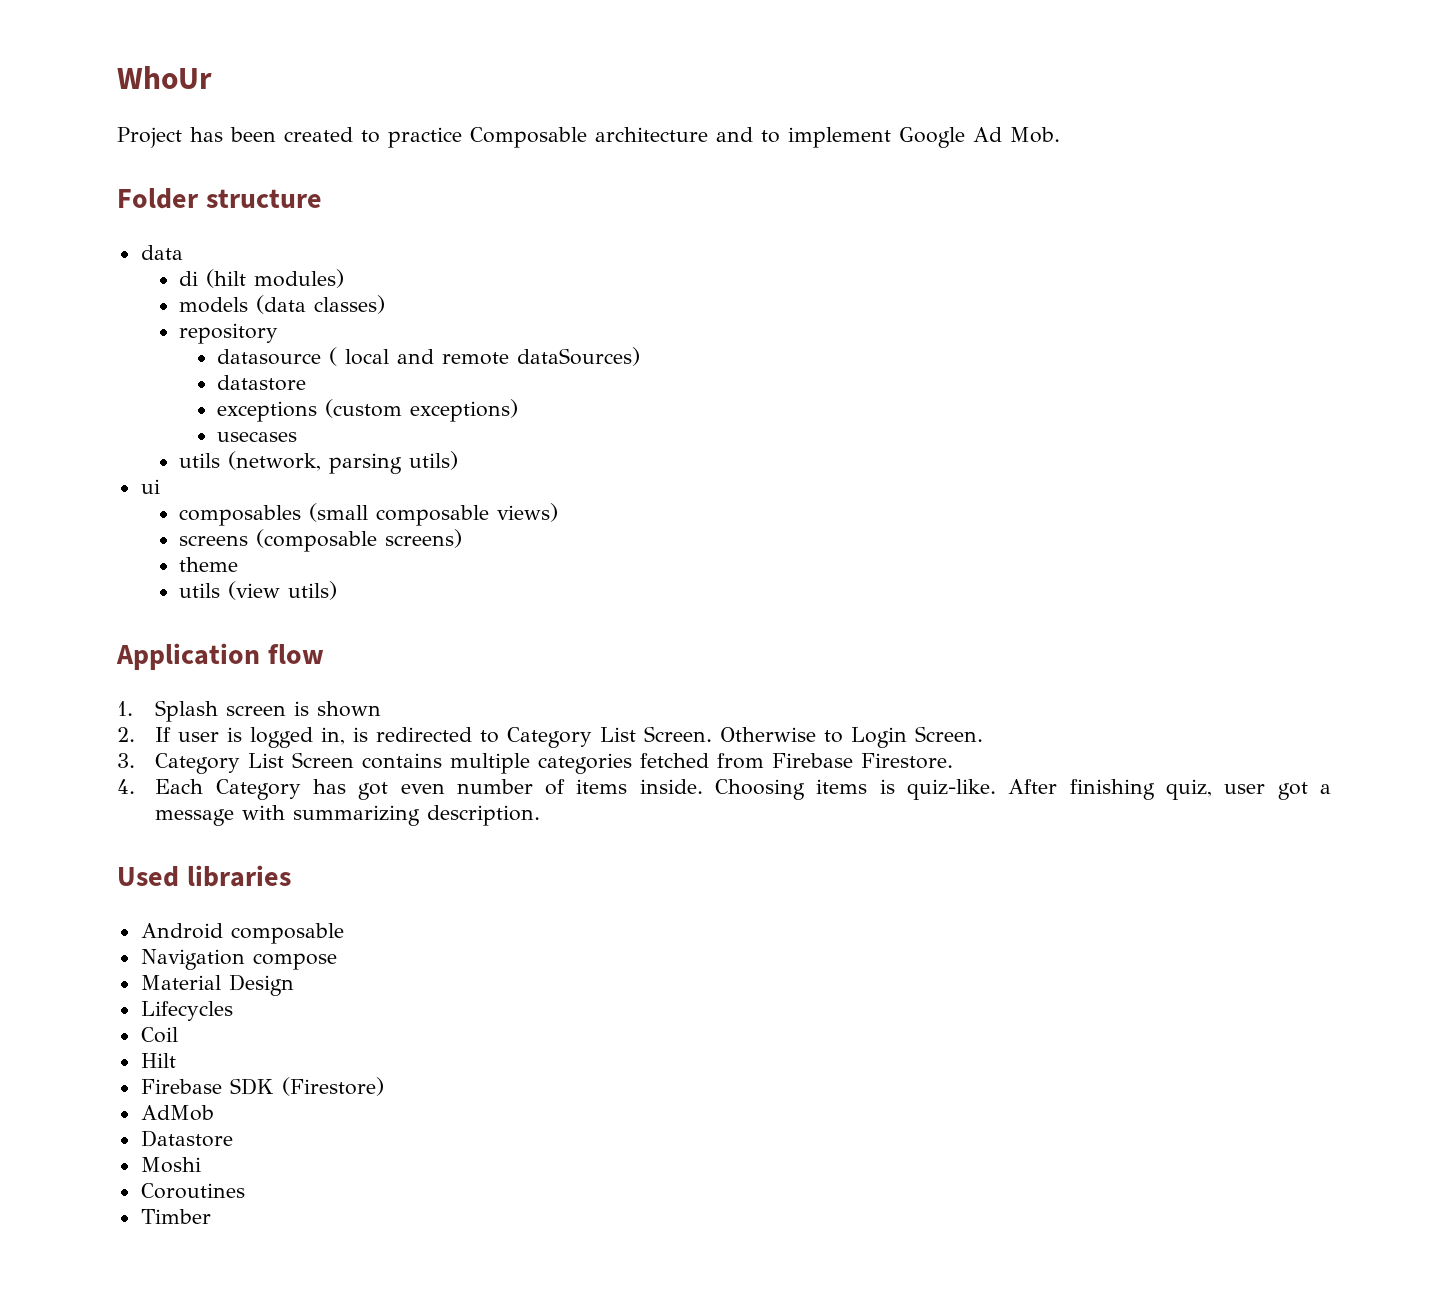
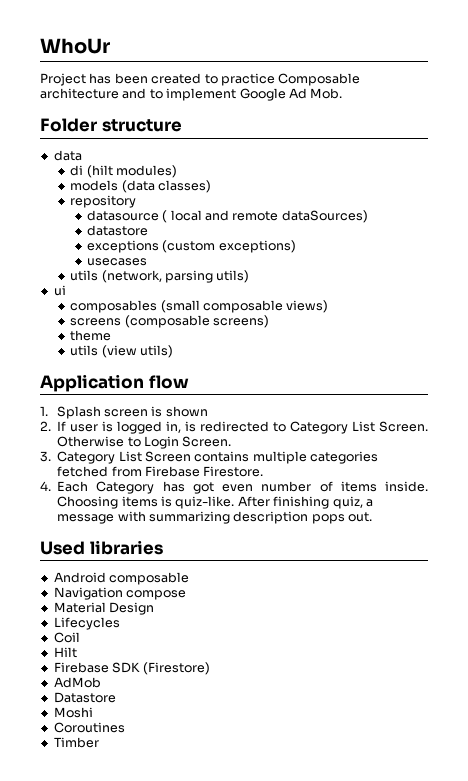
- After finishing quiz, user got a message with summarizing description.
+ After finishing quiz, a message with summarizing description pops out.

